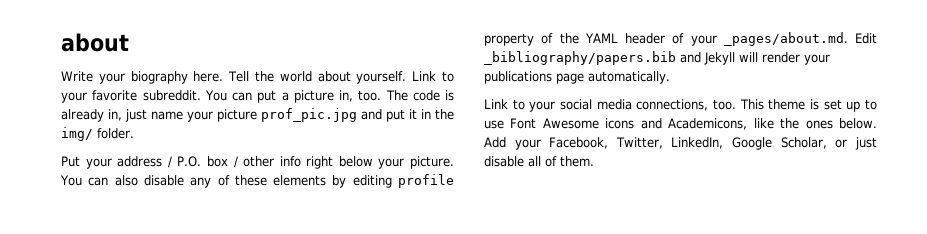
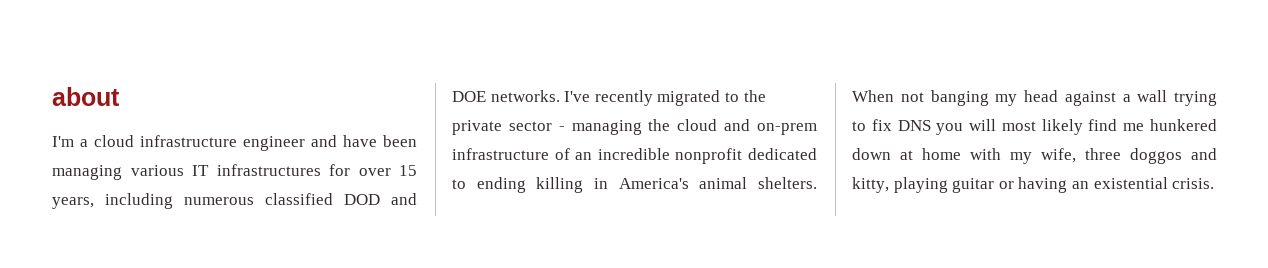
- Write your biography here. Tell the world about yourself. Link to your favorite subreddit. You can put a picture in, too. The code is already in, just name your picture prof_pic.jpg and put it in the img/ folder.
- Put your address / P.O. box / other info right below your picture. You can also disable any of these elements by editing profile property of the YAML header of your _pages/about.md. Edit _bibliography/papers.bib and Jekyll will render your publications page automatically.
- Link to your social media connections, too. This theme is set up to use Font Awesome icons and Academicons, like the ones below. Add your Facebook, Twitter, LinkedIn, Google Scholar, or just disable all of them.
+ I'm a cloud infrastructure engineer and have been managing various IT infrastructures for over 15 years, including numerous classified DOD and DOE networks. I've recently migrated to the private sector - managing the cloud and on-prem infrastructure of an incredible nonprofit dedicated to ending killing in America's animal shelters. When not banging my head against a wall trying to fix DNS you will most likely find me hunkered down at home with my wife, three doggos and kitty, playing guitar or having an existential crisis.

